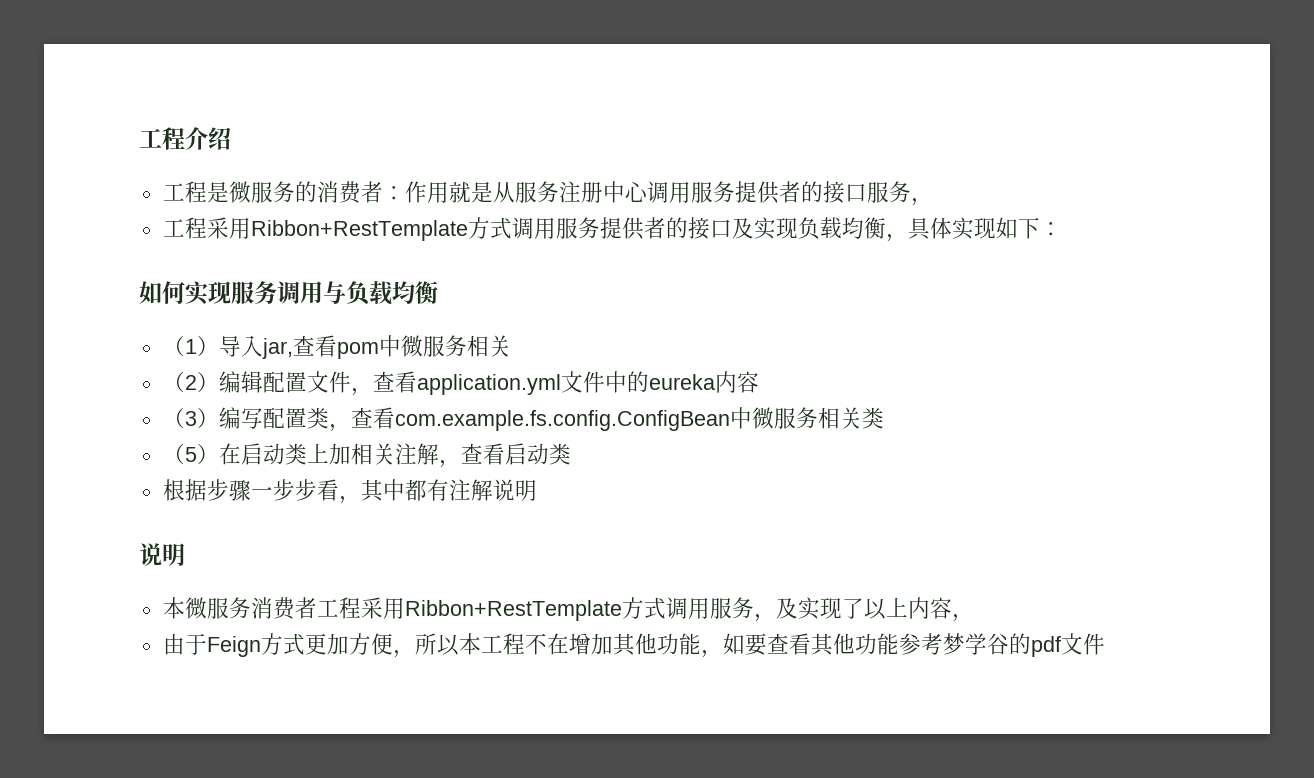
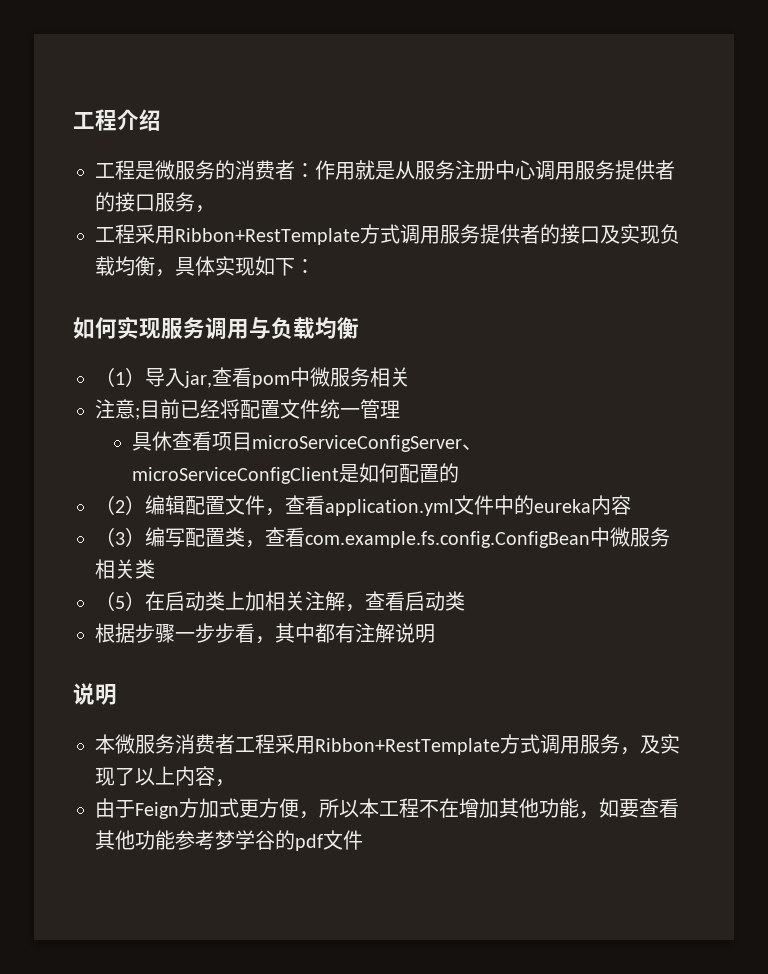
+ 注意;目前已经将配置文件统一管理
+ 具休查看项目microServiceConfigServer、microServiceConfigClient是如何配置的
- 由于Feign方式更加方便，所以本工程不在增加其他功能，如要查看其他功能参考梦学谷的pdf文件
+ 由于Feign方加式更方便，所以本工程不在增加其他功能，如要查看其他功能参考梦学谷的pdf文件

